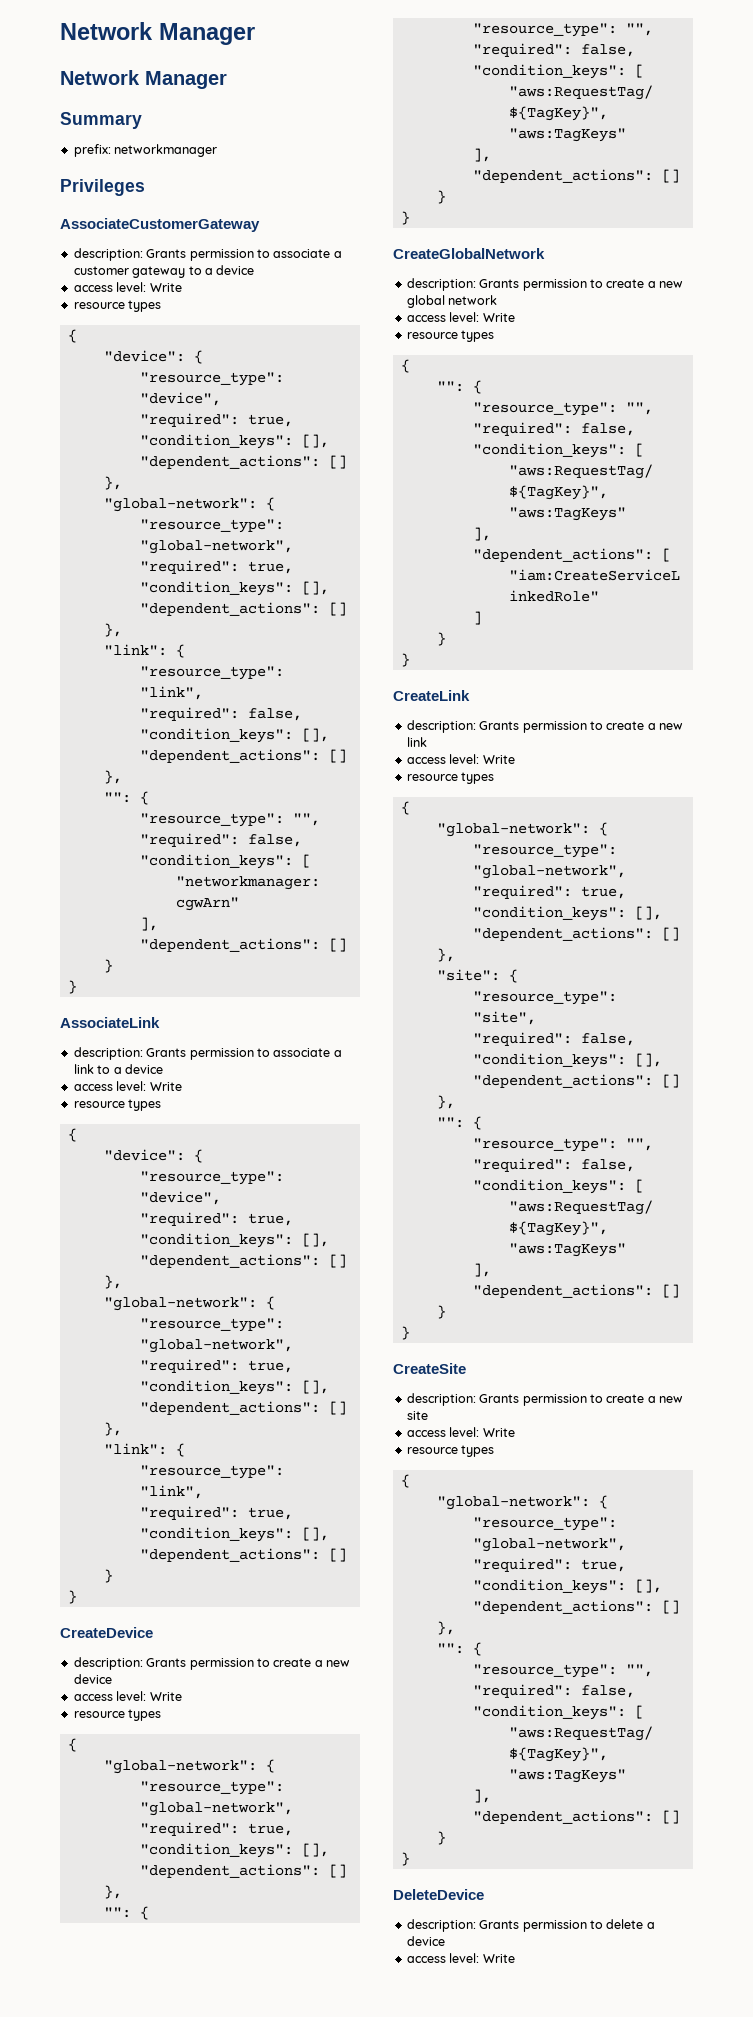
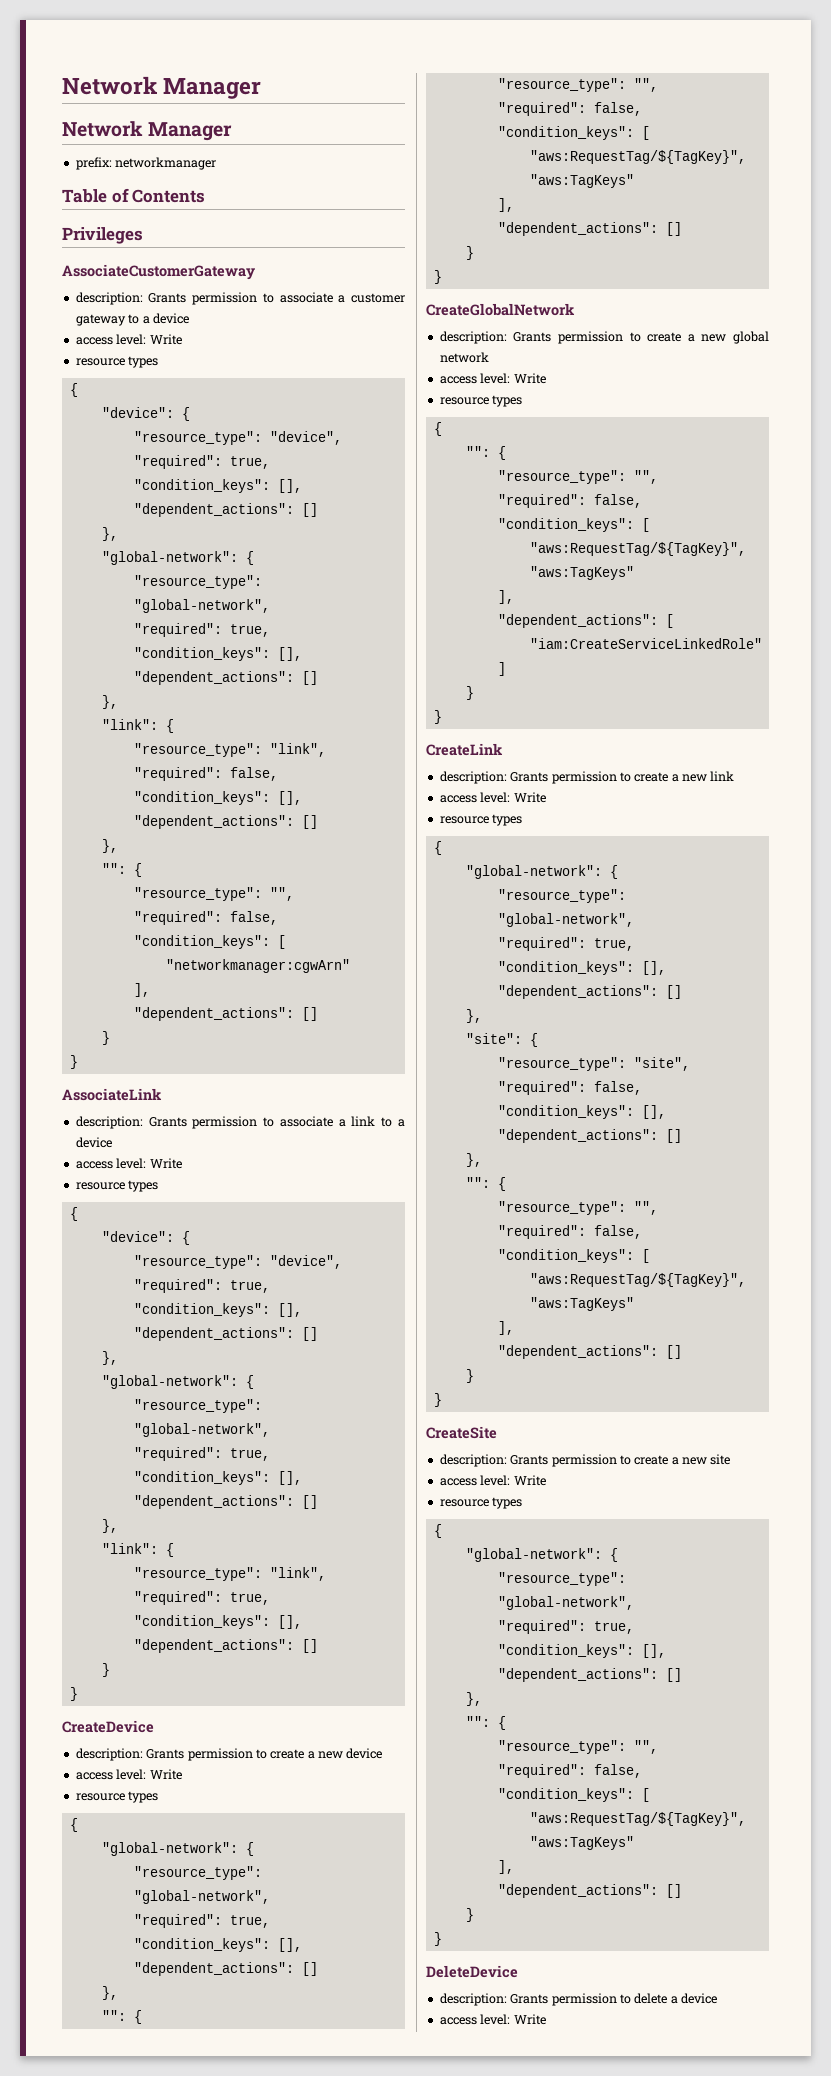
- Summary
+ Table of Contents

